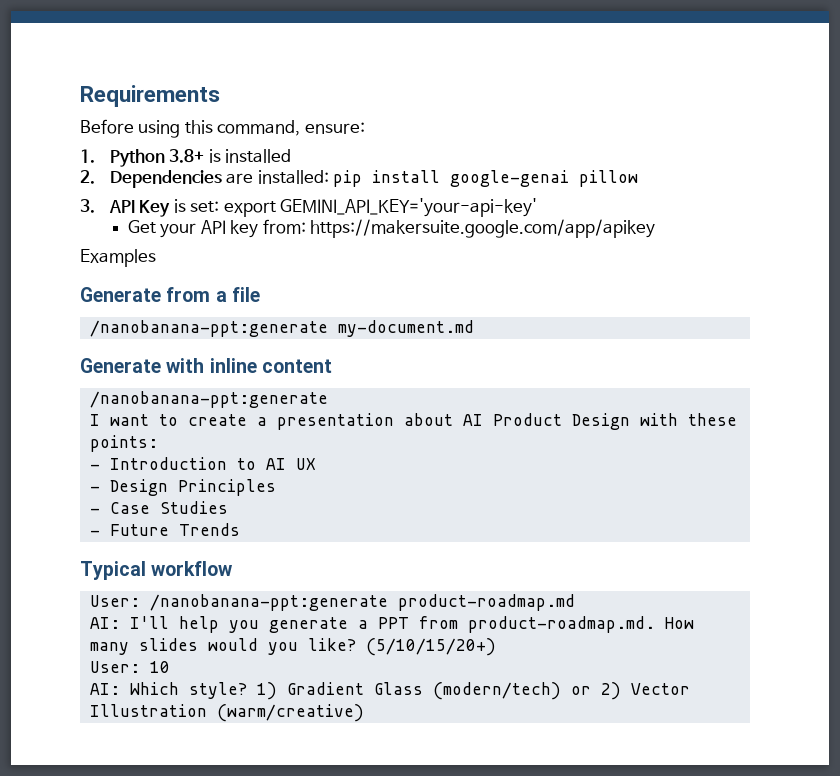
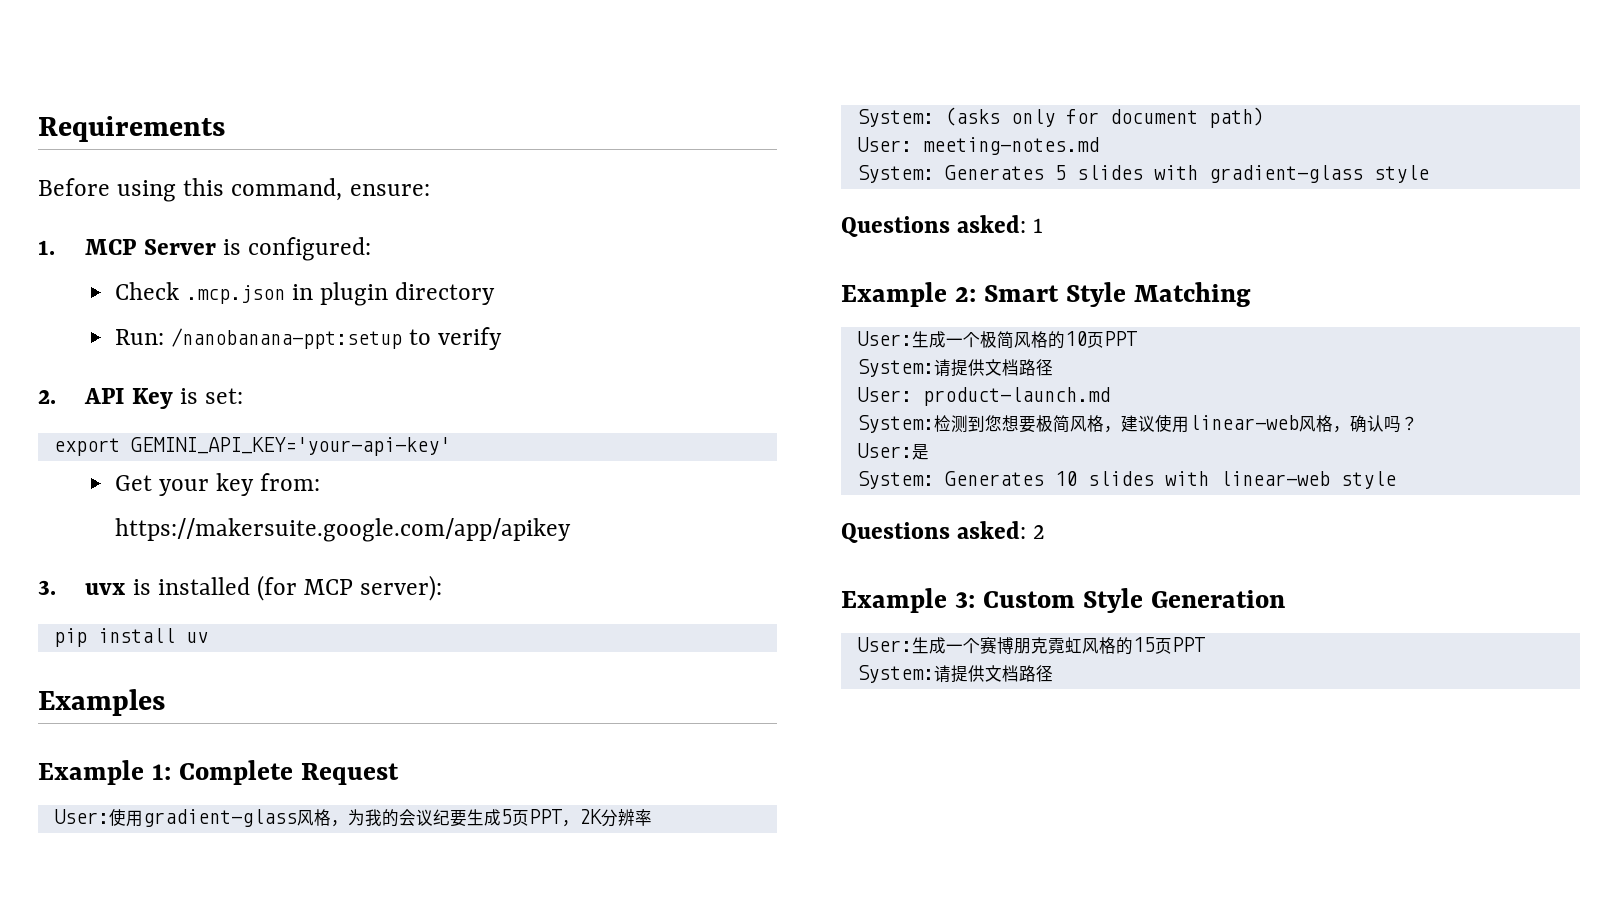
- 1. Python 3.8+ is installed
- 2. Dependencies are installed: pip install google-genai pillow
- 3. API Key is set: export GEMINI_API_KEY='your-api-key'
+ 1. MCP Server is configured:
+ Check .mcp.json in plugin directory
+ Run: /nanobanana-ppt:setup to verify
+ 2. API Key is set:
+ export GEMINI_API_KEY='your-api-key'
- Get your API key from: https://makersuite.google.com/app/apikey
+ Get your key from: https://makersuite.google.com/app/apikey
+ 3. uvx is installed (for MCP server):
+ pip install uv
  Examples
- Generate from a file
- /nanobanana-ppt:generate my-document.md
- Generate with inline content
- /nanobanana-ppt:generate
- I want to create a presentation about AI Product Design with these points:
- - Introduction to AI UX
- - Design Principles
- - Case Studies
- - Future Trends
- Typical workflow
- User: /nanobanana-ppt:generate product-roadmap.md
- AI: I'll help you generate a PPT from product-roadmap.md. How many slides would you like? (5/10/15/20+)
- User: 10
- AI: Which style? 1) Gradient Glass (modern/tech) or 2) Vector Illustration (warm/creative)
+ Example 1: Complete Request
+ User:使用gradient-glass风格，为我的会议纪要生成5页PPT，2K分辨率
+ System: (asks only for document path)
+ User: meeting-notes.md
+ System: Generates 5 slides with gradient-glass style
+ Questions asked: 1
+ Example 2: Smart Style Matching
+ User:生成一个极简风格的10页PPT
+ System:请提供文档路径
+ User: product-launch.md
+ System:检测到您想要极简风格，建议使用linear-web风格，确认吗？
+ User:是
+ System: Generates 10 slides with linear-web style
+ Questions asked: 2
+ Example 3: Custom Style Generation
+ User:生成一个赛博朋克霓虹风格的15页PPT
+ System:请提供文档路径

